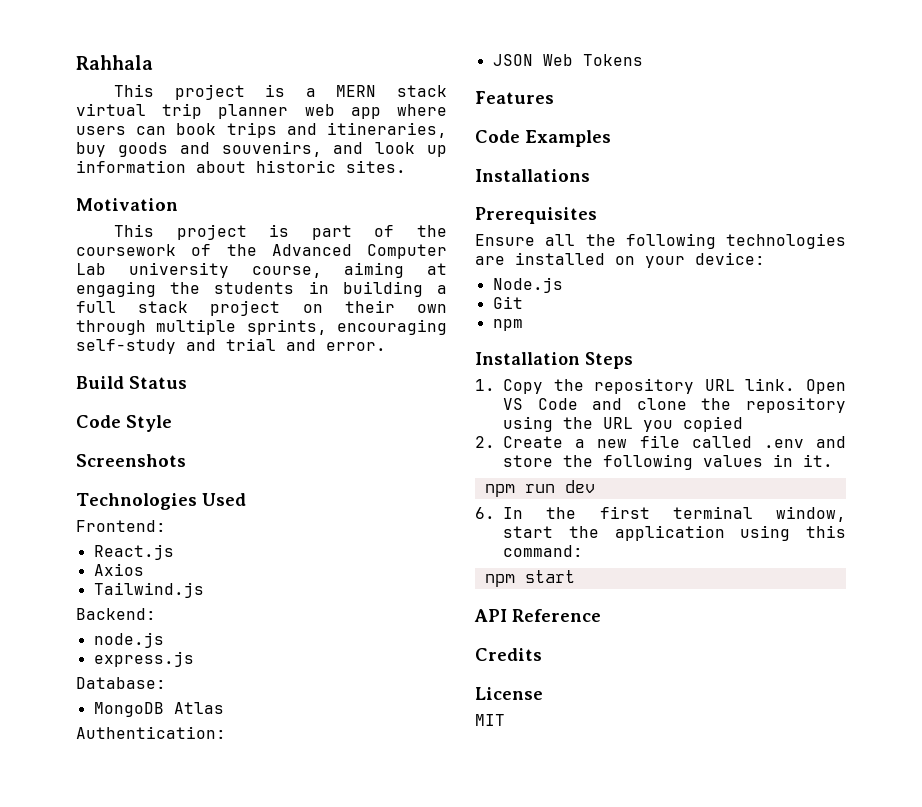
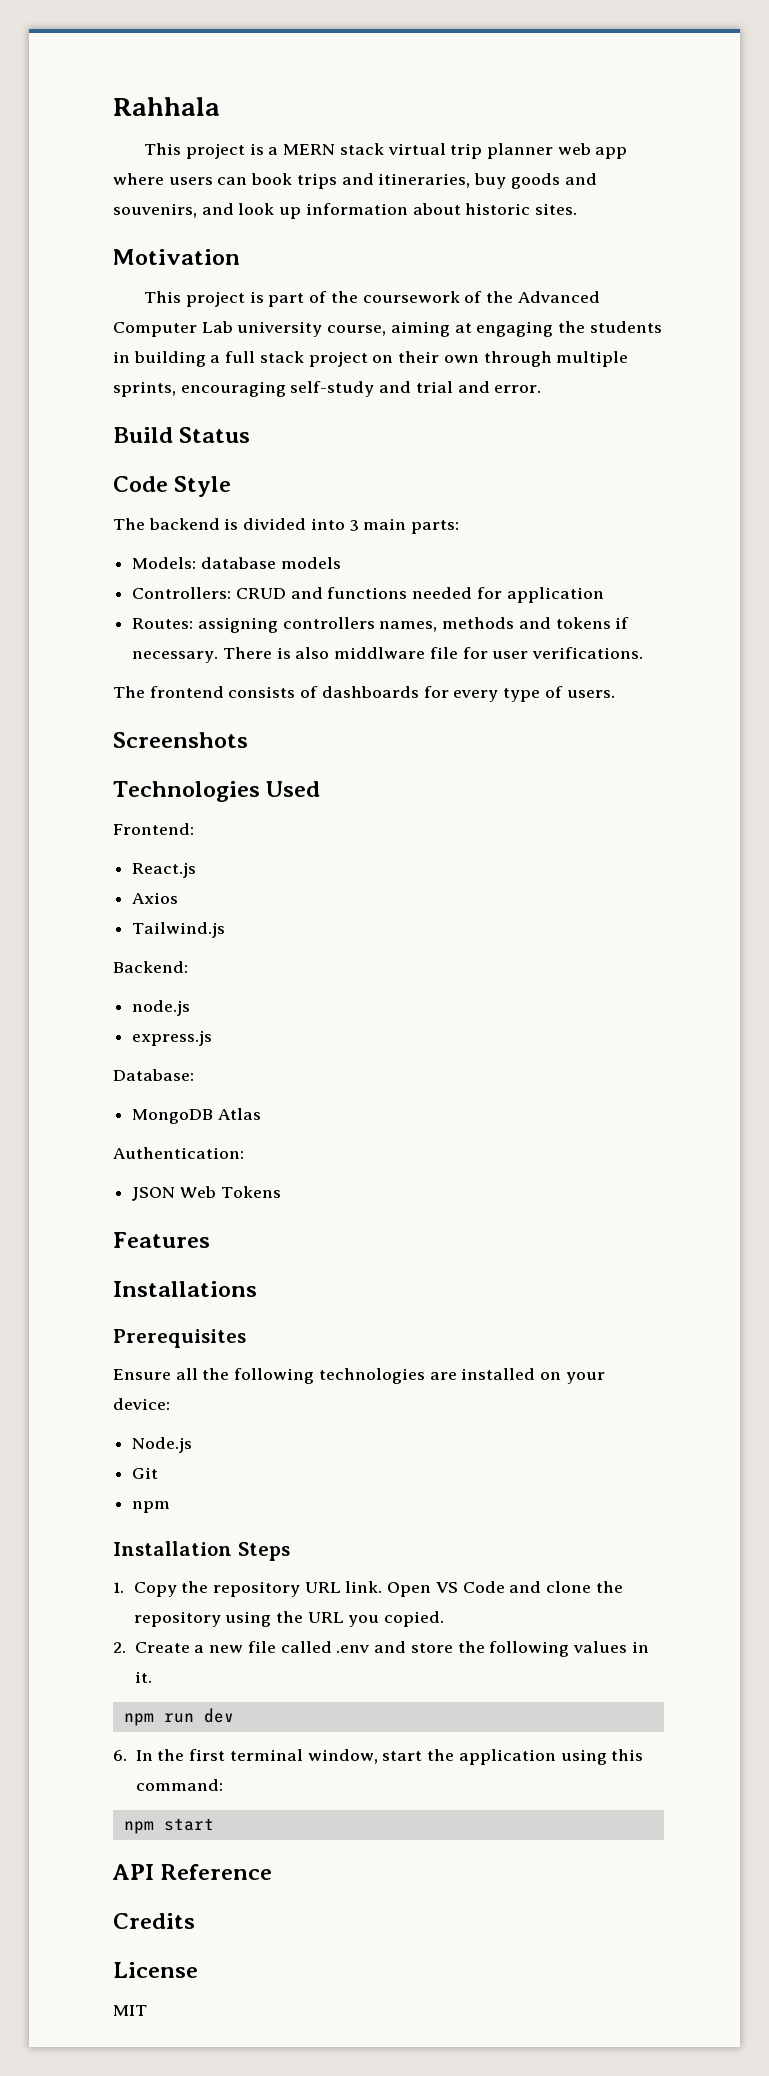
+ The backend is divided into 3 main parts:
+ Models: database models
+ Controllers: CRUD and functions needed for application
+ Routes: assigning controllers names, methods and tokens if necessary. There is also middlware file for user verifications.
+ The frontend consists of dashboards for every type of users.
- Code Examples
- Open VS Code and clone the repository using the URL you copied
+ Open VS Code and clone the repository using the URL you copied.

